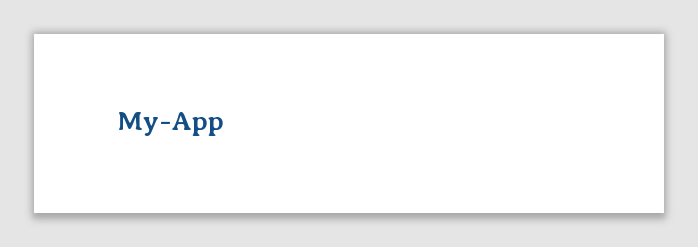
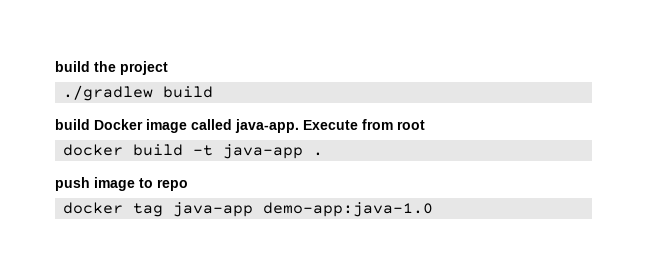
- My-App
+ build the project
+ ./gradlew build
+ build Docker image called java-app. Execute from root
+ docker build -t java-app .
+ push image to repo
+ docker tag java-app demo-app:java-1.0

